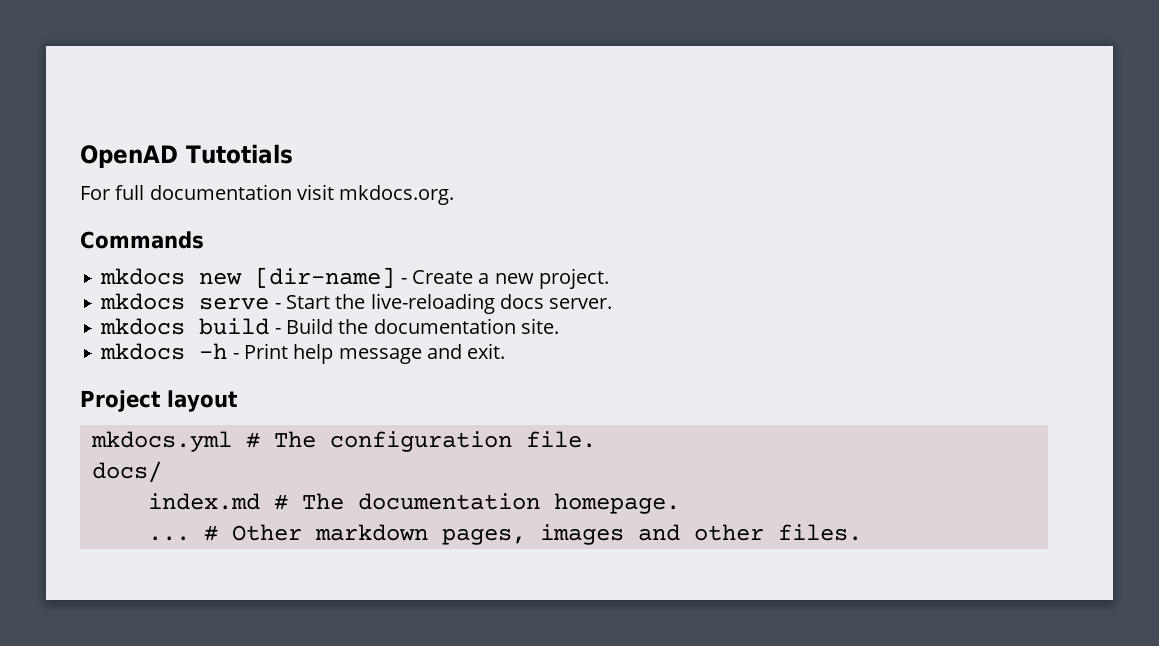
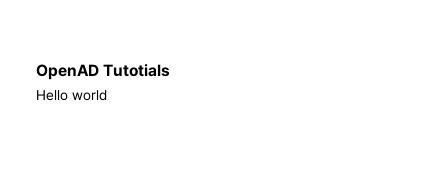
- For full documentation visit mkdocs.org.
- Commands
- mkdocs new [dir-name] - Create a new project.
- mkdocs serve - Start the live-reloading docs server.
- mkdocs build - Build the documentation site.
- mkdocs -h - Print help message and exit.
- Project layout
- mkdocs.yml # The configuration file.
- docs/
- index.md # The documentation homepage.
- ... # Other markdown pages, images and other files.
+ Hello world

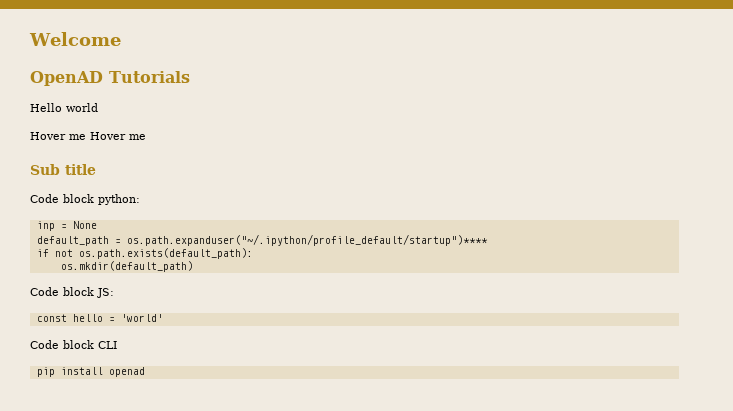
- OpenAD Tutotials
+ Welcome
+ OpenAD Tutorials
+ Hover me Hover me
+ Sub title
+ Code block python:
+ inp = None
+ default_path = os.path.expanduser("~/.ipython/profile_default/startup")****
+ if not os.path.exists(default_path):
+ os.mkdir(default_path)
+ Code block JS:
+ const hello = 'world'
+ Code block CLI
+ pip install openad

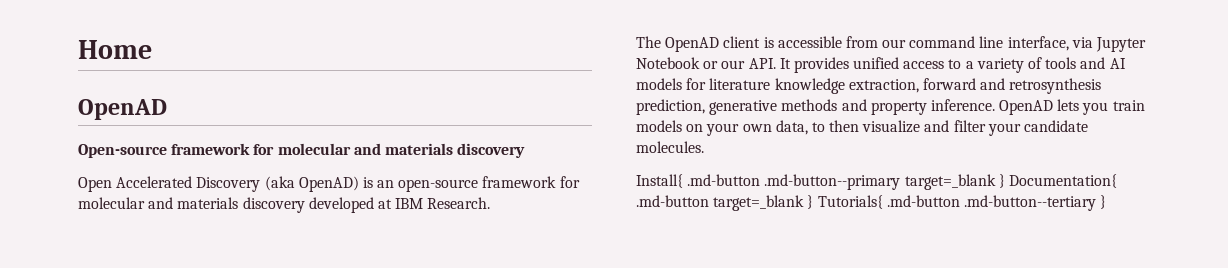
- Welcome
- OpenAD Tutorials
- Hello world
- Hover me Hover me
- Sub title
- Code block python:
- inp = None
- default_path = os.path.expanduser("~/.ipython/profile_default/startup")****
- if not os.path.exists(default_path):
- os.mkdir(default_path)
- Code block JS:
- const hello = 'world'
- Code block CLI
- pip install openad
+ Home
+ OpenAD
+ Open-source framework for molecular and materials discovery
+ Open Accelerated Discovery (aka OpenAD) is an open-source framework for molecular and materials discovery developed at IBM Research.
+ The OpenAD client is accessible from our command line interface, via Jupyter Notebook or our API. It provides unified access to a variety of tools and AI models for literature knowledge extraction, forward and retrosynthesis prediction, generative methods and property inference. OpenAD lets you train models on your own data, to then visualize and filter your candidate molecules.
+ Install{ .md-button .md-button--primary target=_blank } Documentation{ .md-button target=_blank } Tutorials{ .md-button .md-button--tertiary }

